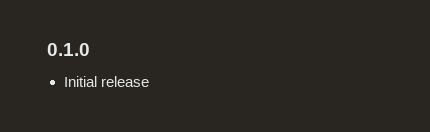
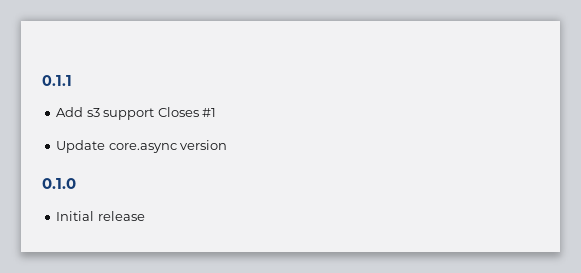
+ 0.1.1
+ Add s3 support Closes #1
+ Update core.async version

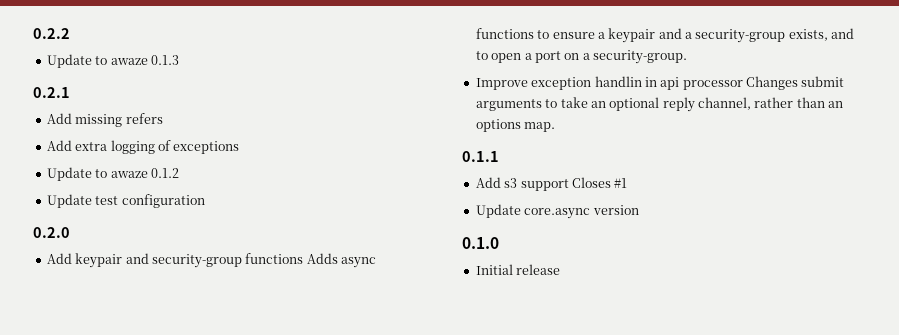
+ 0.2.2
+ Update to awaze 0.1.3
+ 0.2.1
+ Add missing refers
+ Add extra logging of exceptions
+ Update to awaze 0.1.2
+ Update test configuration
+ 0.2.0
+ Add keypair and security-group functions Adds async functions to ensure a keypair and a security-group exists, and to open a port on a security-group.
+ Improve exception handlin in api processor Changes submit arguments to take an optional reply channel, rather than an options map.

